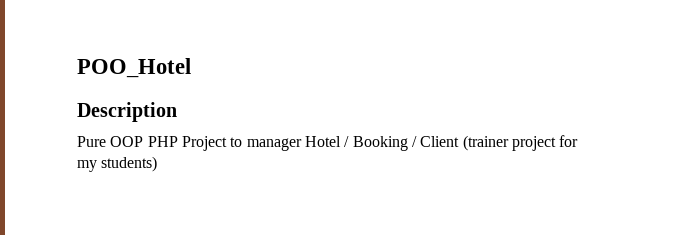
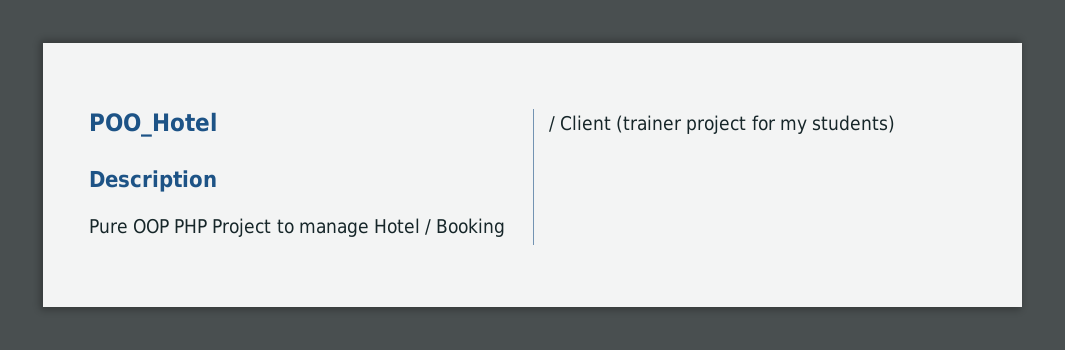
- Pure OOP PHP Project to manager Hotel / Booking / Client (trainer project for my students)
+ Pure OOP PHP Project to manage Hotel / Booking / Client (trainer project for my students)

